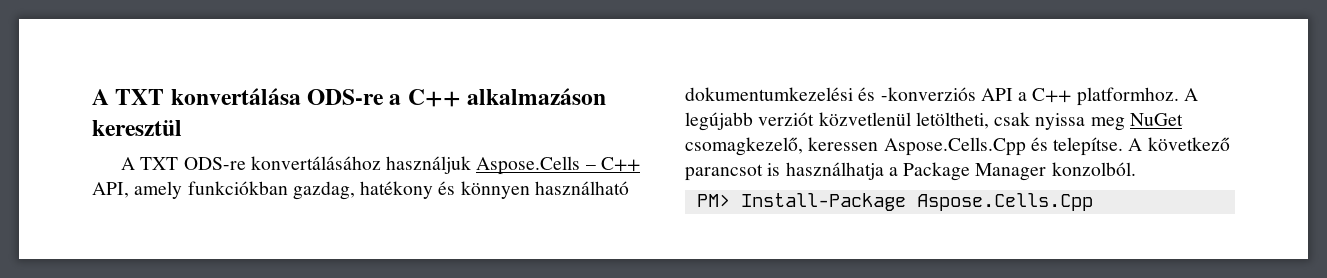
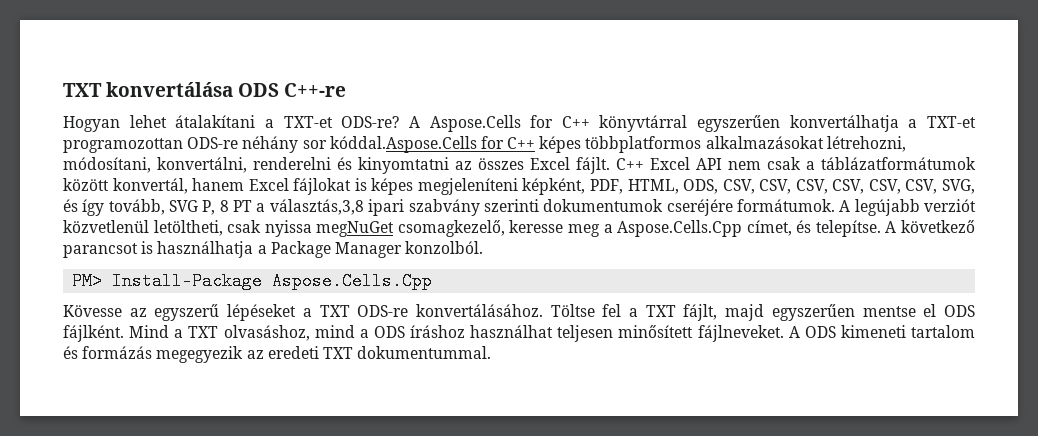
- A TXT konvertálása ODS-re a C++ alkalmazáson keresztül
- A TXT ODS-re konvertálásához használjuk Aspose.Cells – C++ API, amely funkciókban gazdag, hatékony és könnyen használható dokumentumkezelési és -konverziós API a C++ platformhoz.
+ TXT konvertálása ODS C++-re
+ Hogyan lehet átalakítani a TXT-et ODS-re? A Aspose.Cells for C++ könyvtárral egyszerűen konvertálhatja a TXT-et programozottan ODS-re néhány sor kóddal.Aspose.Cells for C++ képes többplatformos alkalmazásokat létrehozni, módosítani, konvertálni, renderelni és kinyomtatni az összes Excel fájlt. C++ Excel API nem csak a táblázatformátumok között konvertál, hanem Excel fájlokat is képes megjeleníteni képként, PDF, HTML, ODS, CSV, CSV, CSV, CSV, CSV, CSV, SVG, és így tovább, SVG P, 8 PT a választás,3,8 ipari szabvány szerinti dokumentumok cseréjére formátumok.
- A legújabb verziót közvetlenül letöltheti, csak nyissa meg NuGet csomagkezelő, keressen Aspose.Cells.Cpp és telepítse.
+ A legújabb verziót közvetlenül letöltheti, csak nyissa megNuGet csomagkezelő, keresse meg a Aspose.Cells.Cpp címet, és telepítse.
+ Kövesse az egyszerű lépéseket a TXT ODS-re konvertálásához. Töltse fel a TXT fájlt, majd egyszerűen mentse el ODS fájlként. Mind a TXT olvasáshoz, mind a ODS íráshoz használhat teljesen minősített fájlneveket. A ODS kimeneti tartalom és formázás megegyezik az eredeti TXT dokumentummal.

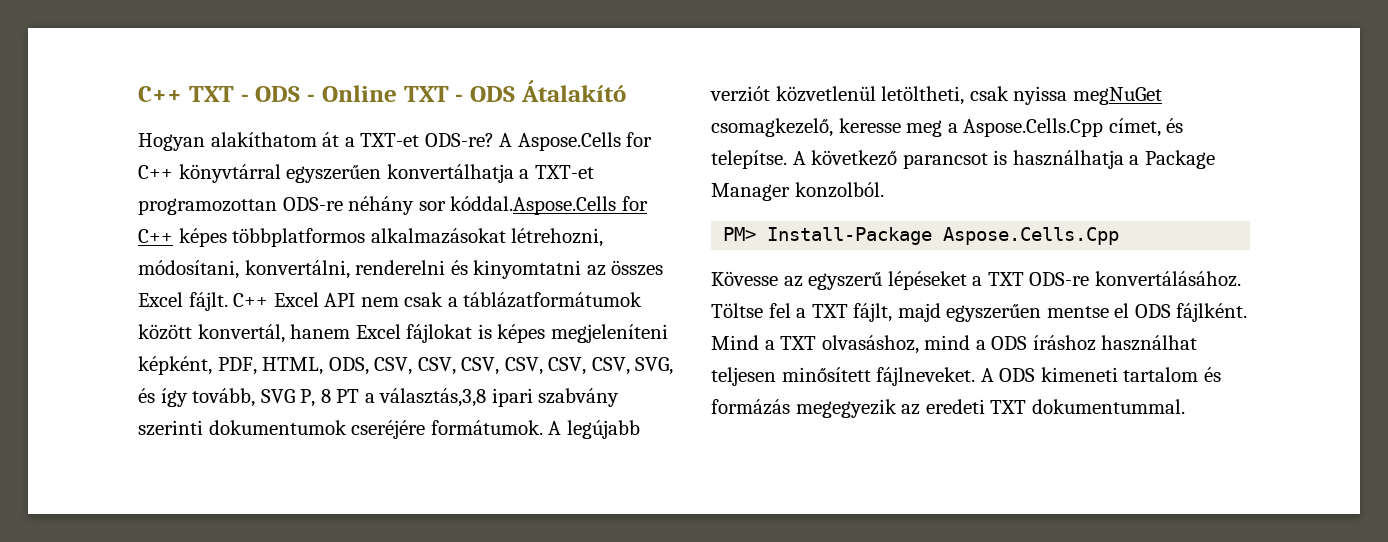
- TXT konvertálása ODS C++-re
+ C++ TXT - ODS - Online TXT - ODS Átalakító
- Hogyan lehet átalakítani a TXT-et ODS-re?
+ Hogyan alakíthatom át a TXT-et ODS-re?

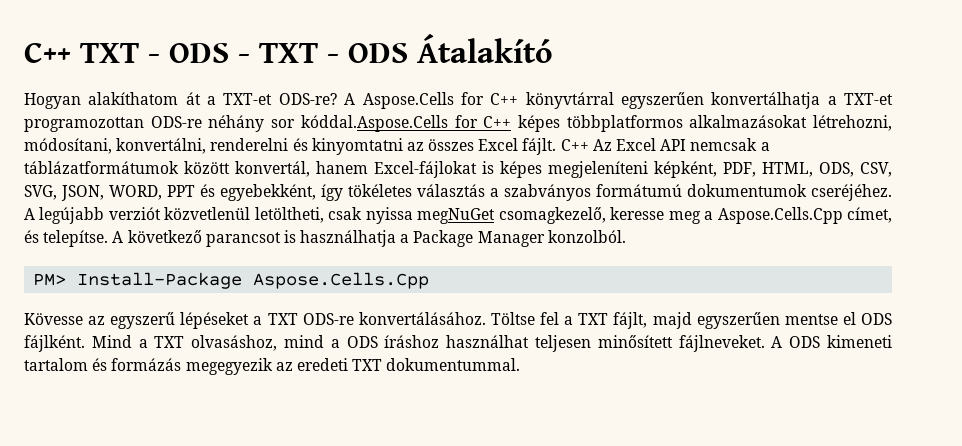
- C++ TXT - ODS - Online TXT - ODS Átalakító
+ C++ TXT - ODS - TXT - ODS Átalakító
- C++ Excel API nem csak a táblázatformátumok között konvertál, hanem Excel fájlokat is képes megjeleníteni képként, PDF, HTML, ODS, CSV, CSV, CSV, CSV, CSV, CSV, SVG, és így tovább, SVG P, 8 PT a választás,3,8 ipari szabvány szerinti dokumentumok cseréjére formátumok.
+ C++ Az Excel API nemcsak a táblázatformátumok között konvertál, hanem Excel-fájlokat is képes megjeleníteni képként, PDF, HTML, ODS, CSV, SVG, JSON, WORD, PPT és egyebekként, így tökéletes választás a szabványos formátumú dokumentumok cseréjéhez.

